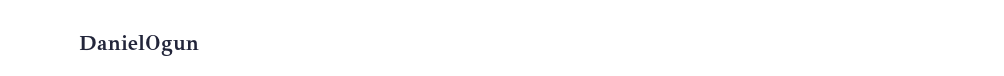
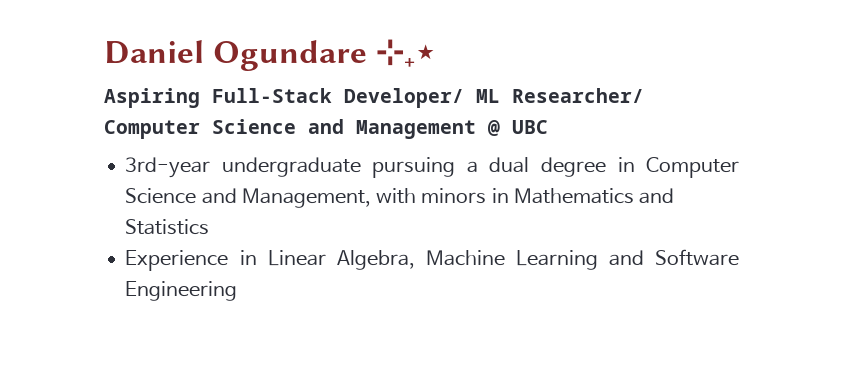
- DanielOgun
+ Daniel Ogundare ⊹₊⋆
+ Aspiring Full-Stack Developer/ ML Researcher/ Computer Science and Management @ UBC
+ 3rd-year undergraduate pursuing a dual degree in Computer Science and Management, with minors in Mathematics and Statistics
+ Experience in Linear Algebra, Machine Learning and Software Engineering

